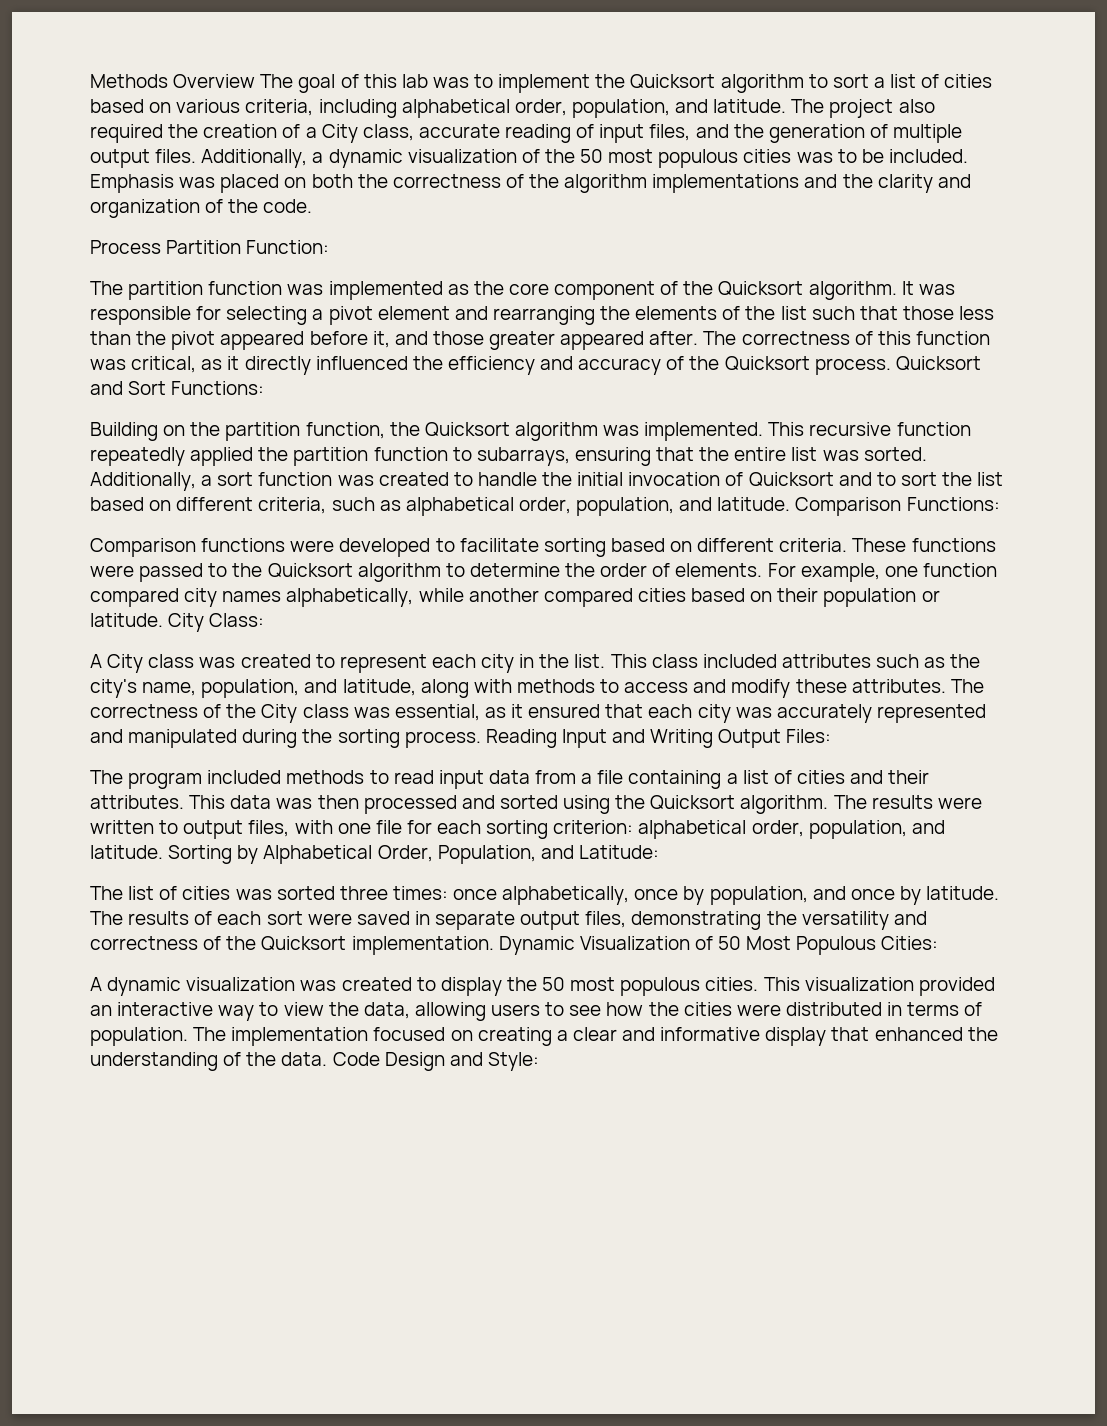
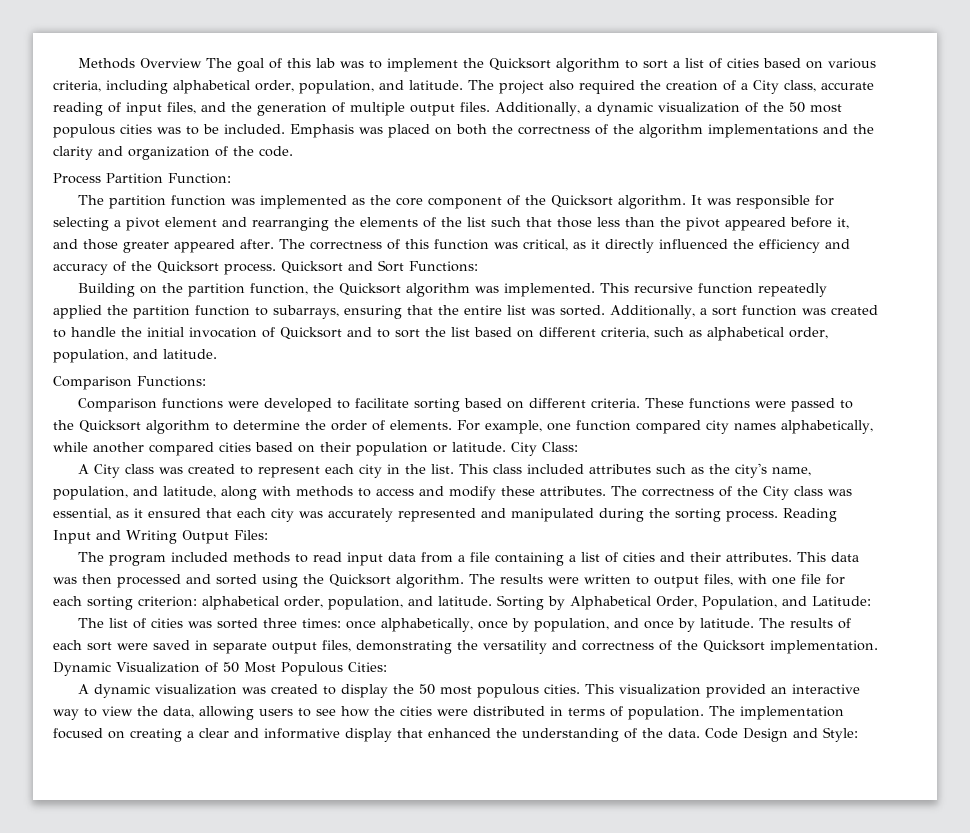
- Additionally, a sort function was created to handle the initial invocation of Quicksort and to sort the list based on different criteria, such as alphabetical order, population, and latitude. Comparison Functions:
+ Additionally, a sort function was created to handle the initial invocation of Quicksort and to sort the list based on different criteria, such as alphabetical order, population, and latitude.
+ Comparison Functions:

